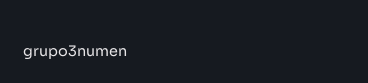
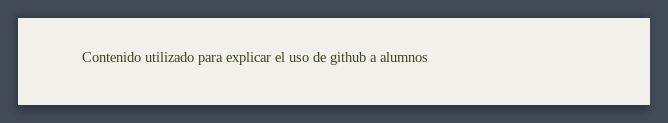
- grupo3numen
+ Contenido utilizado para explicar el uso de github a alumnos

